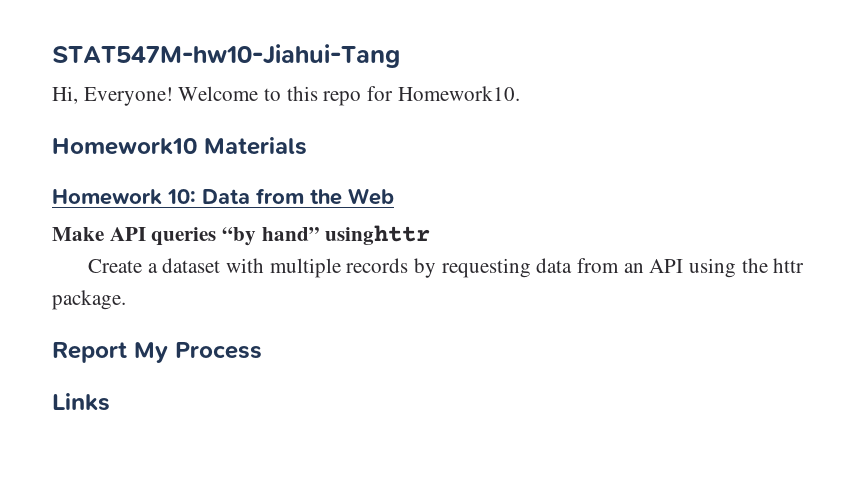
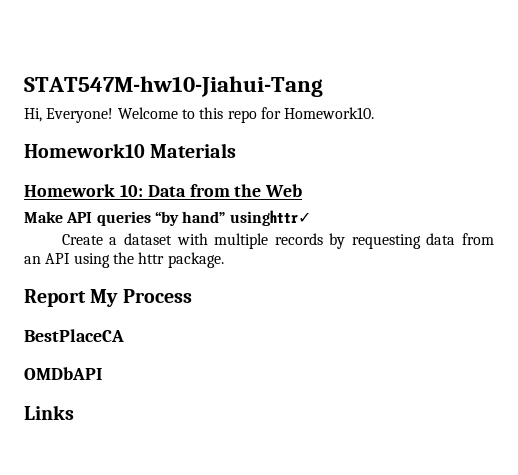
- Make API queries “by hand” usinghttr
+ Make API queries “by hand” usinghttr✓
+ BestPlaceCA
+ OMDbAPI

